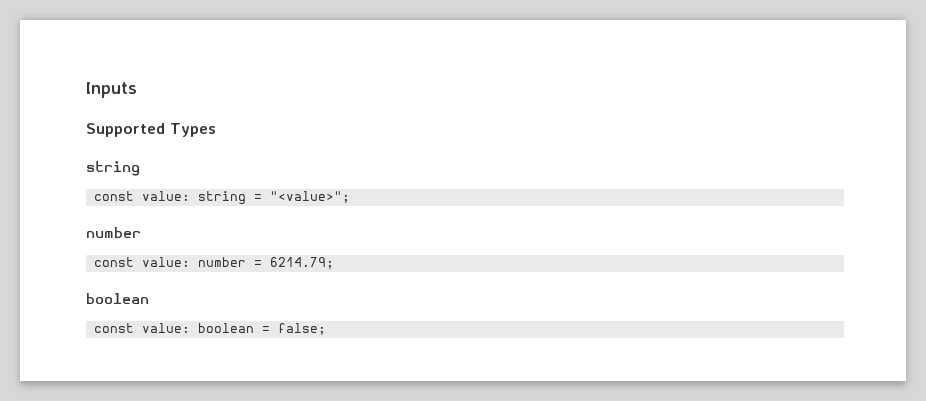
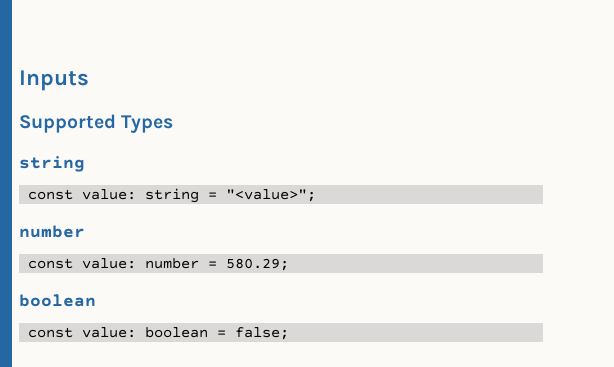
- const value: number = 6214.79;
+ const value: number = 580.29;

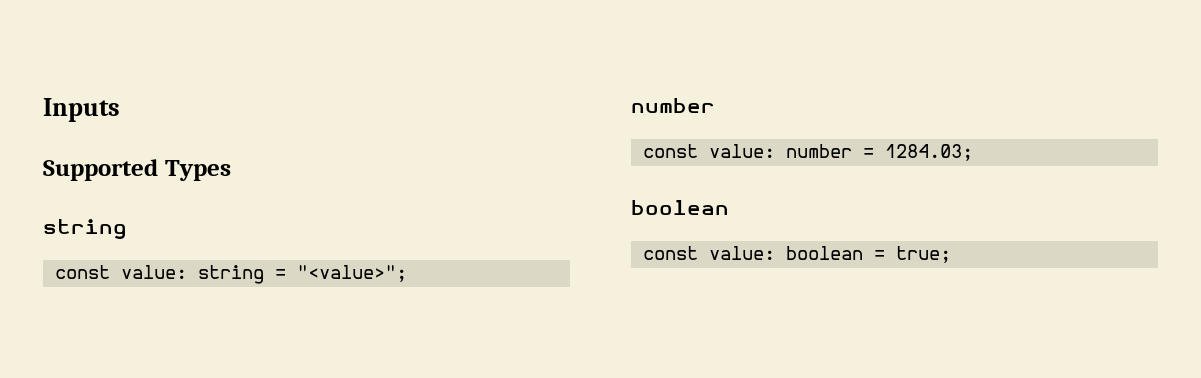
- const value: number = 580.29;
+ const value: number = 1284.03;
- const value: boolean = false;
+ const value: boolean = true;

